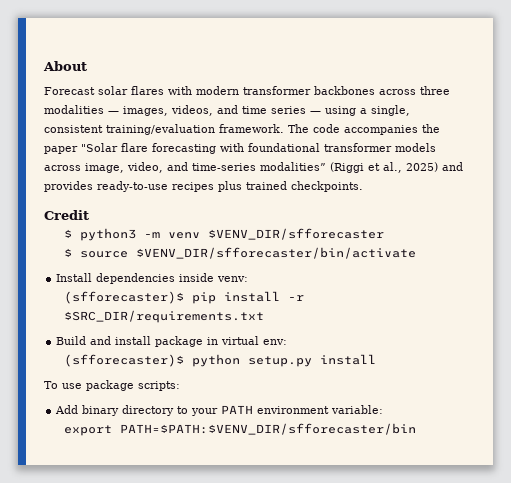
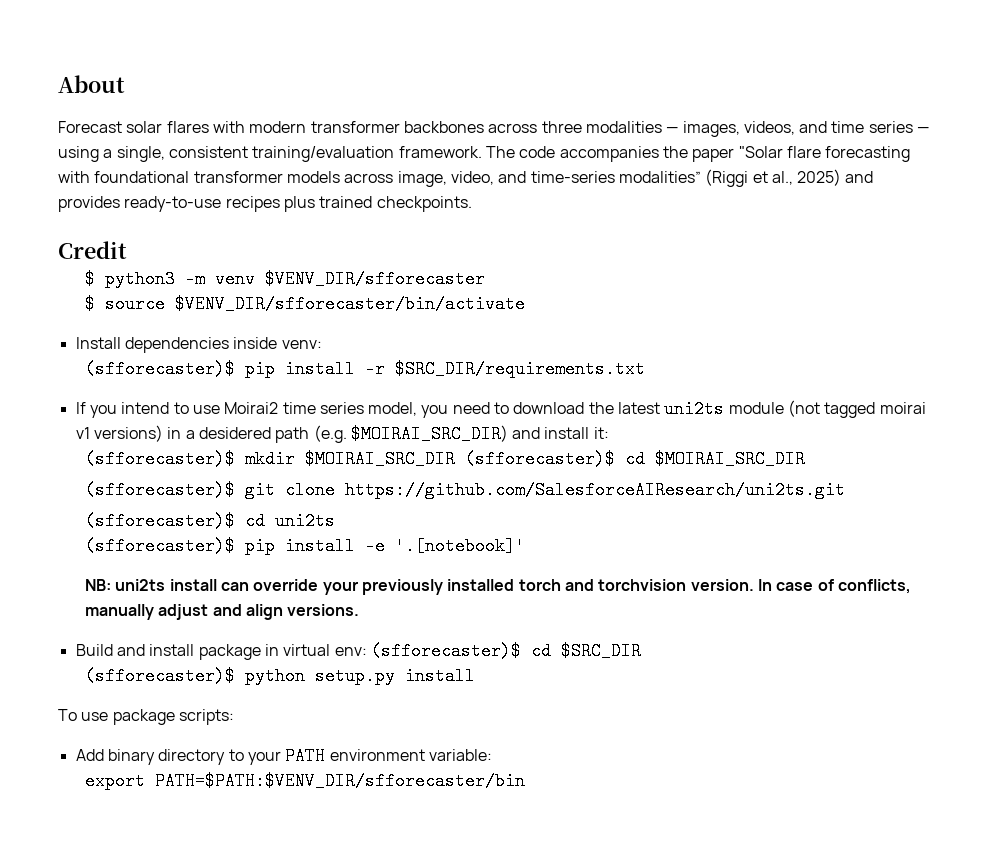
+ If you intend to use Moirai2 time series model, you need to download the latest uni2ts module (not tagged moirai v1 versions) in a desidered path (e.g. $MOIRAI_SRC_DIR) and install it:
+ (sfforecaster)$ mkdir $MOIRAI_SRC_DIR (sfforecaster)$ cd $MOIRAI_SRC_DIR
+ (sfforecaster)$ git clone https://github.com/SalesforceAIResearch/uni2ts.git
+ (sfforecaster)$ cd uni2ts
+ (sfforecaster)$ pip install -e '.[notebook]'
+ NB: uni2ts install can override your previously installed torch and torchvision version. In case of conflicts, manually adjust and align versions.
- Build and install package in virtual env:
+ Build and install package in virtual env: (sfforecaster)$ cd $SRC_DIR

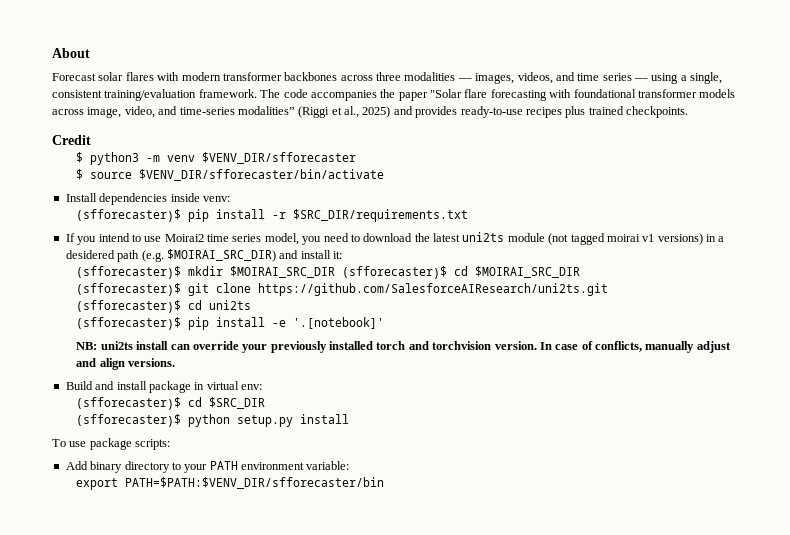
- Build and install package in virtual env: (sfforecaster)$ cd $SRC_DIR
+ Build and install package in virtual env:
+ (sfforecaster)$ cd $SRC_DIR

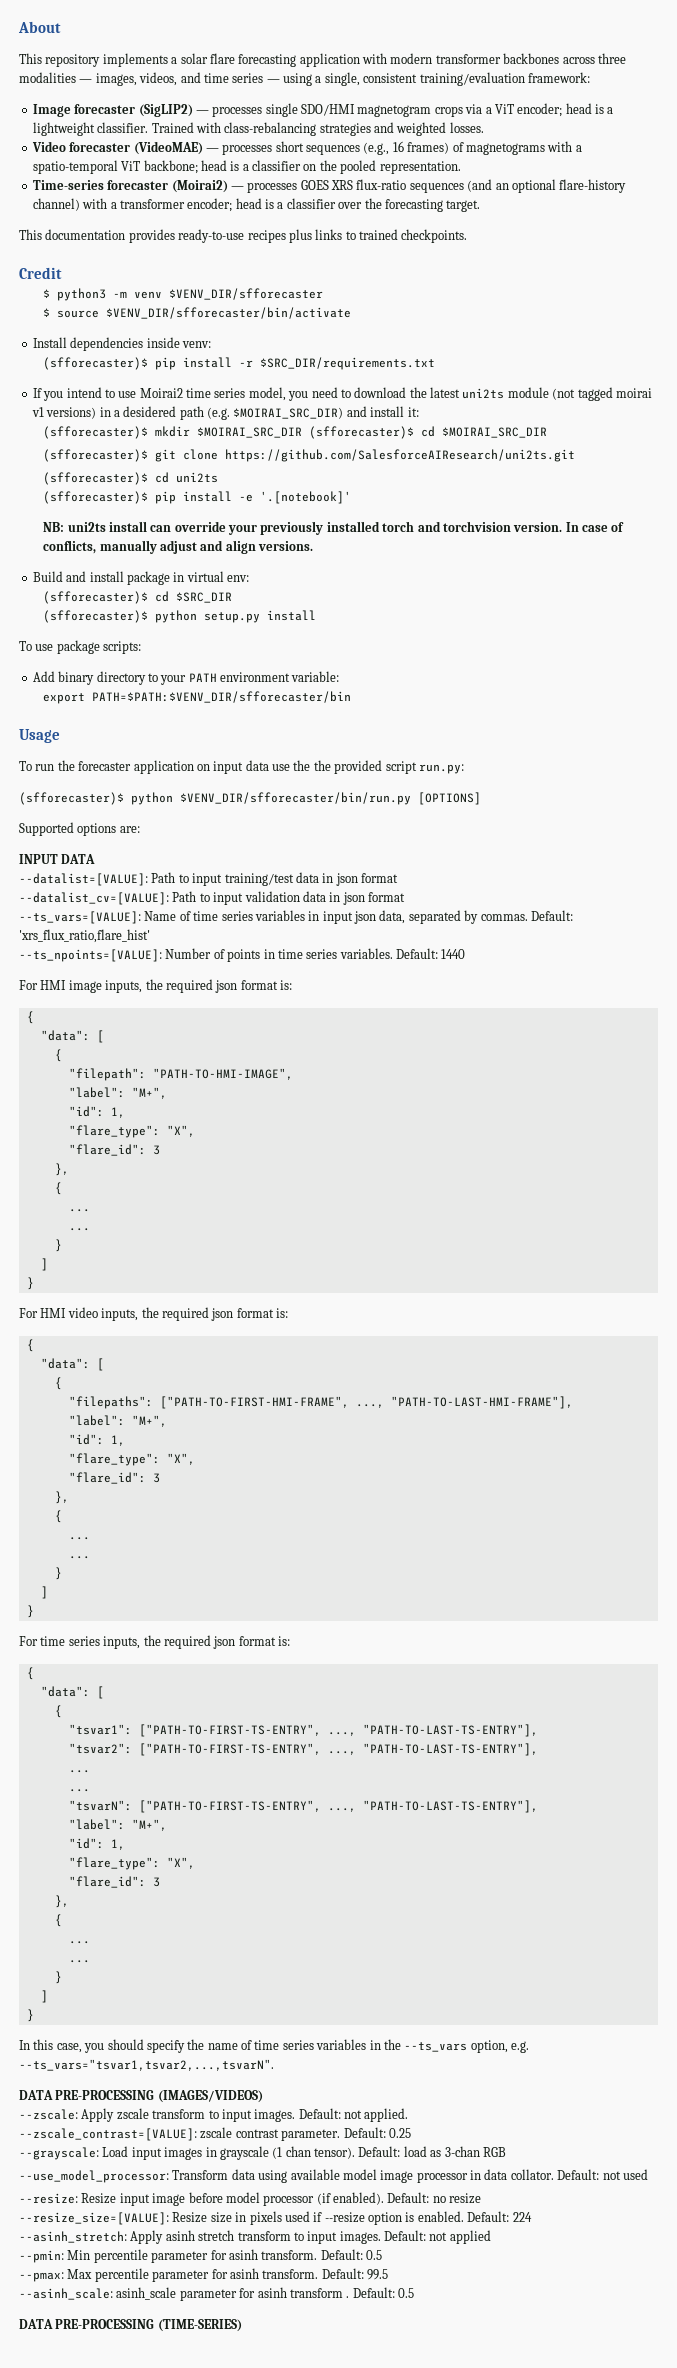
- Forecast solar flares with modern transformer backbones across three modalities — images, videos, and time series — using a single, consistent training/evaluation framework. The code accompanies the paper "Solar flare forecasting with foundational transformer models across image, video, and time-series modalities” (Riggi et al., 2025) and provides ready-to-use recipes plus trained checkpoints.
+ This repository implements a solar flare forecasting application with modern transformer backbones across three modalities — images, videos, and time series — using a single, consistent training/evaluation framework:
+ Image forecaster (SigLIP2) — processes single SDO/HMI magnetogram crops via a ViT encoder; head is a lightweight classifier. Trained with class-rebalancing strategies and weighted losses.
+ Video forecaster (VideoMAE) — processes short sequences (e.g., 16 frames) of magnetograms with a spatio-temporal ViT backbone; head is a classifier on the pooled representation.
+ Time-series forecaster (Moirai2) — processes GOES XRS flux-ratio sequences (and an optional flare-history channel) with a transformer encoder; head is a classifier over the forecasting target.
+ This documentation provides ready-to-use recipes plus links to trained checkpoints.
+ Usage
+ To run the forecaster application on input data use the the provided script run.py:
+ (sfforecaster)$ python $VENV_DIR/sfforecaster/bin/run.py [OPTIONS]
+ Supported options are:
+ INPUT DATA
+ --datalist=[VALUE]: Path to input training/test data in json format
+ --datalist_cv=[VALUE]: Path to input validation data in json format
+ --ts_vars=[VALUE]: Name of time series variables in input json data, separated by commas. Default: 'xrs_flux_ratio,flare_hist'
+ --ts_npoints=[VALUE]: Number of points in time series variables. Default: 1440
+ For HMI image inputs, the required json format is:
+ {
+ "data": [
+ {
+ "filepath": "PATH-TO-HMI-IMAGE",
+ "label": "M+",
+ "id": 1,
+ "flare_type": "X",
+ "flare_id": 3
+ },
+ {
+ ...
+ ...
+ }
+ ]
+ }
+ For HMI video inputs, the required json format is:
+ {
+ "data": [
+ {
+ "filepaths": ["PATH-TO-FIRST-HMI-FRAME", ..., "PATH-TO-LAST-HMI-FRAME"],
+ "label": "M+",
+ "id": 1,
+ "flare_type": "X",
+ "flare_id": 3
+ },
+ {
+ ...
+ ...
+ }
+ ]
+ }
+ For time series inputs, the required json format is:
+ {
+ "data": [
+ {
+ "tsvar1": ["PATH-TO-FIRST-TS-ENTRY", ..., "PATH-TO-LAST-TS-ENTRY"],
+ "tsvar2": ["PATH-TO-FIRST-TS-ENTRY", ..., "PATH-TO-LAST-TS-ENTRY"],
+ ...
+ ...
+ "tsvarN": ["PATH-TO-FIRST-TS-ENTRY", ..., "PATH-TO-LAST-TS-ENTRY"],
+ "label": "M+",
+ "id": 1,
+ "flare_type": "X",
+ "flare_id": 3
+ },
+ {
+ ...
+ ...
+ }
+ ]
+ }
+ In this case, you should specify the name of time series variables in the --ts_vars option, e.g. --ts_vars="tsvar1,tsvar2,...,tsvarN".
+ DATA PRE-PROCESSING (IMAGES/VIDEOS)
+ --zscale: Apply zscale transform to input images. Default: not applied.
+ --zscale_contrast=[VALUE]: zscale contrast parameter. Default: 0.25
+ --grayscale: Load input images in grayscale (1 chan tensor). Default: load as 3-chan RGB
+ --use_model_processor: Transform data using available model image processor in data collator. Default: not used
+ --resize: Resize input image before model processor (if enabled). Default: no resize
+ --resize_size=[VALUE]: Resize size in pixels used if --resize option is enabled. Default: 224
+ --asinh_stretch: Apply asinh stretch transform to input images. Default: not applied
+ --pmin: Min percentile parameter for asinh transform. Default: 0.5
+ --pmax: Max percentile parameter for asinh transform. Default: 99.5
+ --asinh_scale: asinh_scale parameter for asinh transform . Default: 0.5
+ DATA PRE-PROCESSING (TIME-SERIES)

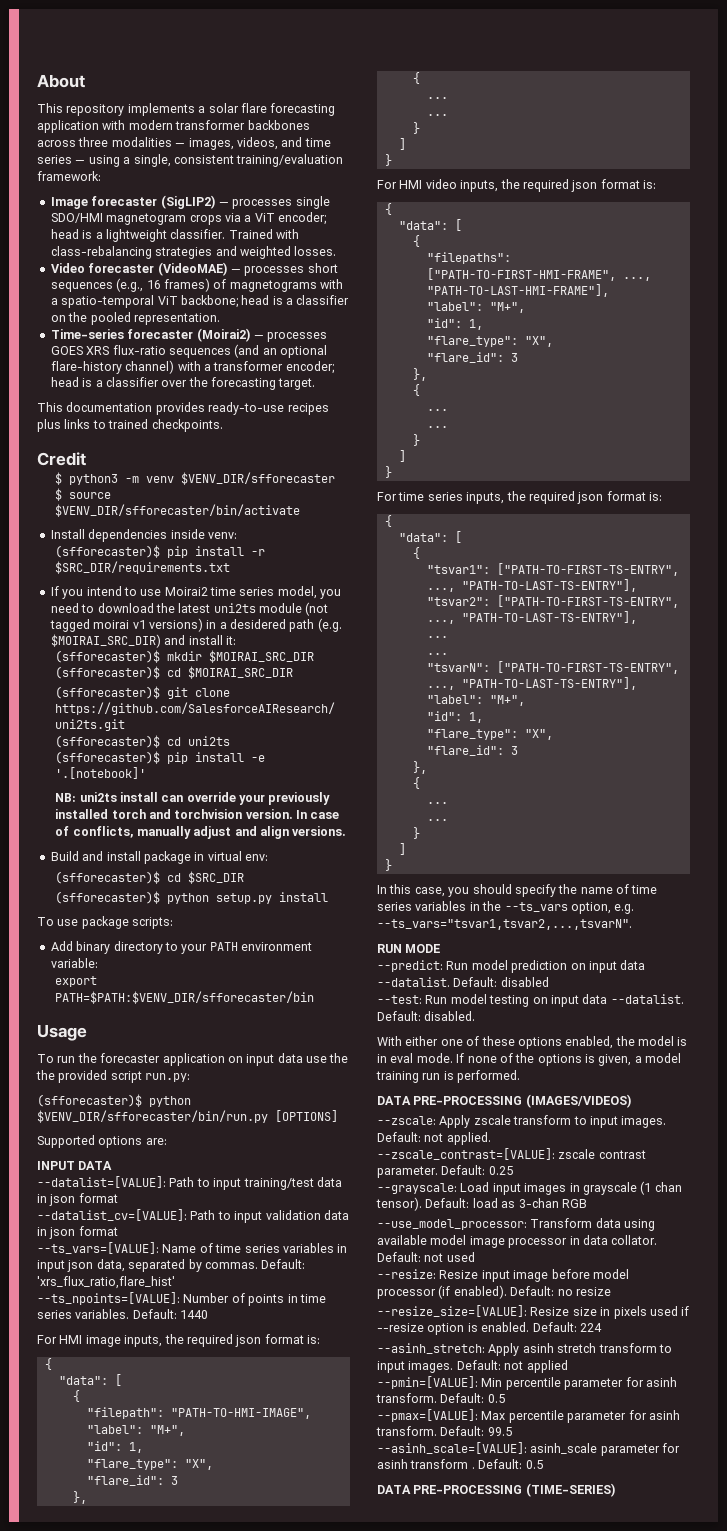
+ RUN MODE
+ --predict: Run model prediction on input data --datalist. Default: disabled
+ --test: Run model testing on input data --datalist. Default: disabled.
+ With either one of these options enabled, the model is in eval mode. If none of the options is given, a model training run is performed.
- --pmin: Min percentile parameter for asinh transform.
+ --pmin=[VALUE]: Min percentile parameter for asinh transform.
- --pmax: Max percentile parameter for asinh transform.
+ --pmax=[VALUE]: Max percentile parameter for asinh transform.
- --asinh_scale: asinh_scale parameter for asinh transform .
+ --asinh_scale=[VALUE]: asinh_scale parameter for asinh transform .

